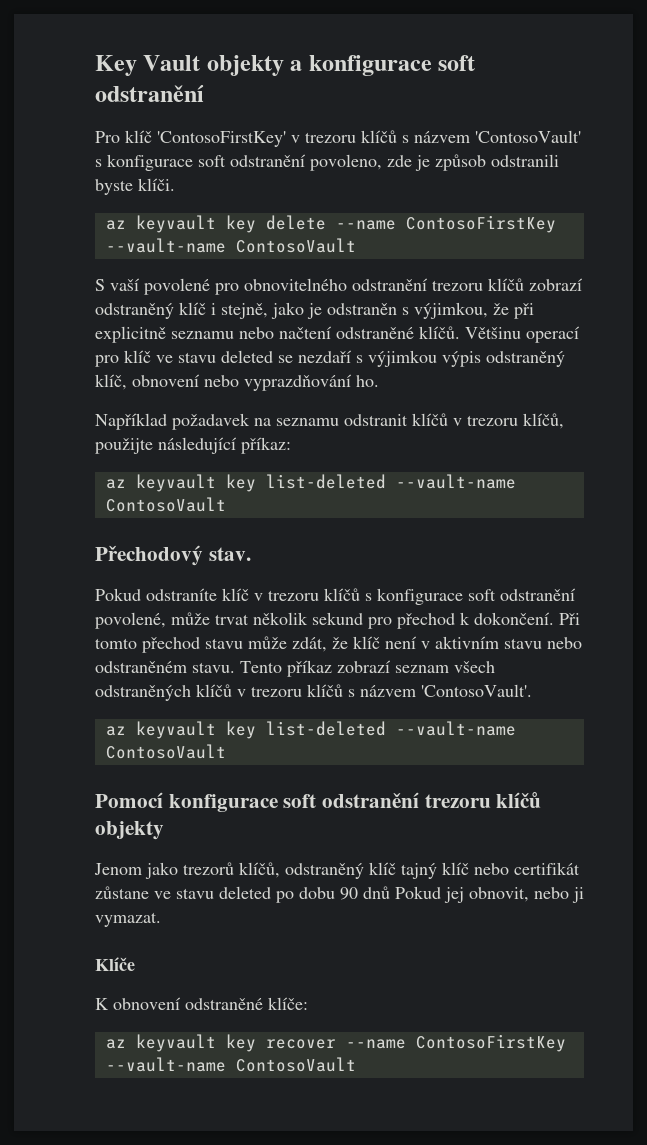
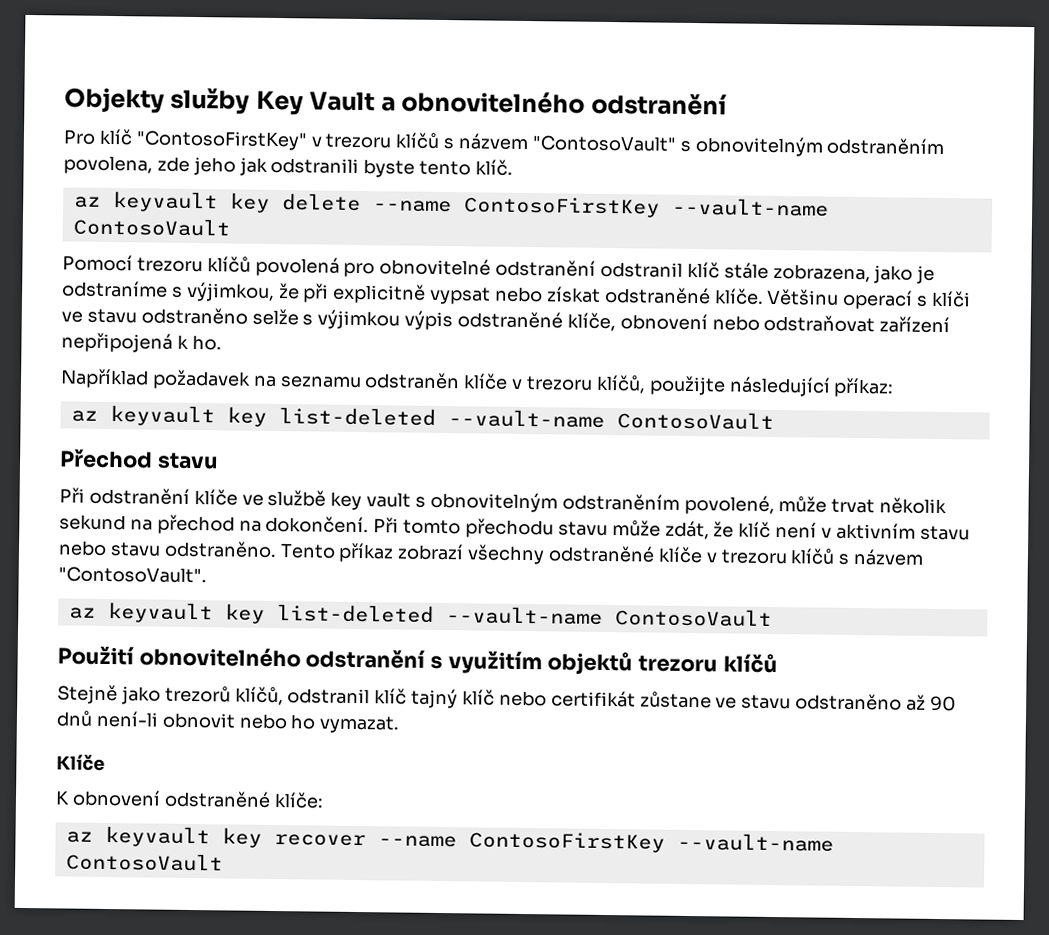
- Key Vault objekty a konfigurace soft odstranění
+ Objekty služby Key Vault a obnovitelného odstranění
- Pro klíč 'ContosoFirstKey' v trezoru klíčů s názvem 'ContosoVault' s konfigurace soft odstranění povoleno, zde je způsob odstranili byste klíči.
+ Pro klíč "ContosoFirstKey" v trezoru klíčů s názvem "ContosoVault" s obnovitelným odstraněním povolena, zde jeho jak odstranili byste tento klíč.
- S vaší povolené pro obnovitelného odstranění trezoru klíčů zobrazí odstraněný klíč i stejně, jako je odstraněn s výjimkou, že při explicitně seznamu nebo načtení odstraněné klíčů. Většinu operací pro klíč ve stavu deleted se nezdaří s výjimkou výpis odstraněný klíč, obnovení nebo vyprazdňování ho.
+ Pomocí trezoru klíčů povolená pro obnovitelné odstranění odstranil klíč stále zobrazena, jako je odstraníme s výjimkou, že při explicitně vypsat nebo získat odstraněné klíče. Většinu operací s klíči ve stavu odstraněno selže s výjimkou výpis odstraněné klíče, obnovení nebo odstraňovat zařízení nepřipojená k ho.
- Například požadavek na seznamu odstranit klíčů v trezoru klíčů, použijte následující příkaz:
+ Například požadavek na seznamu odstraněn klíče v trezoru klíčů, použijte následující příkaz:
- Přechodový stav.
- Pokud odstraníte klíč v trezoru klíčů s konfigurace soft odstranění povolené, může trvat několik sekund pro přechod k dokončení.
+ Přechod stavu
+ Při odstranění klíče ve službě key vault s obnovitelným odstraněním povolené, může trvat několik sekund na přechod na dokončení.
- Při tomto přechod stavu může zdát, že klíč není v aktivním stavu nebo odstraněném stavu.
+ Při tomto přechodu stavu může zdát, že klíč není v aktivním stavu nebo stavu odstraněno.
- Tento příkaz zobrazí seznam všech odstraněných klíčů v trezoru klíčů s názvem 'ContosoVault'.
+ Tento příkaz zobrazí všechny odstraněné klíče v trezoru klíčů s názvem "ContosoVault".
  az keyvault key list-deleted --vault-name ContosoVault
- Pomocí konfigurace soft odstranění trezoru klíčů objekty
- Jenom jako trezorů klíčů, odstraněný klíč tajný klíč nebo certifikát zůstane ve stavu deleted po dobu 90 dnů Pokud jej obnovit, nebo ji vymazat.
+ Použití obnovitelného odstranění s využitím objektů trezoru klíčů
+ Stejně jako trezorů klíčů, odstranil klíč tajný klíč nebo certifikát zůstane ve stavu odstraněno až 90 dnů není-li obnovit nebo ho vymazat.

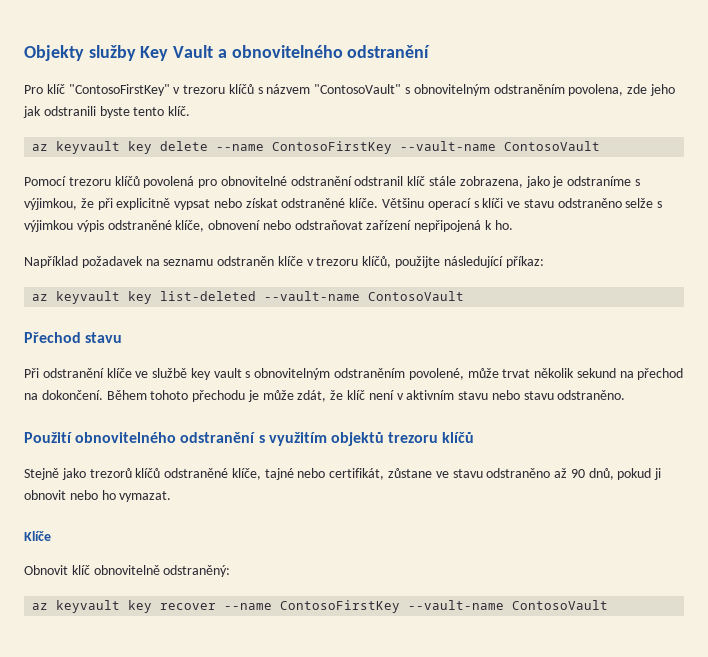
- Při tomto přechodu stavu může zdát, že klíč není v aktivním stavu nebo stavu odstraněno. Tento příkaz zobrazí všechny odstraněné klíče v trezoru klíčů s názvem "ContosoVault".
- az keyvault key list-deleted --vault-name ContosoVault
+ Během tohoto přechodu je může zdát, že klíč není v aktivním stavu nebo stavu odstraněno.
- Stejně jako trezorů klíčů, odstranil klíč tajný klíč nebo certifikát zůstane ve stavu odstraněno až 90 dnů není-li obnovit nebo ho vymazat.
+ Stejně jako trezorů klíčů odstraněné klíče, tajné nebo certifikát, zůstane ve stavu odstraněno až 90 dnů, pokud ji obnovit nebo ho vymazat.
- K obnovení odstraněné klíče:
+ Obnovit klíč obnovitelně odstraněný:

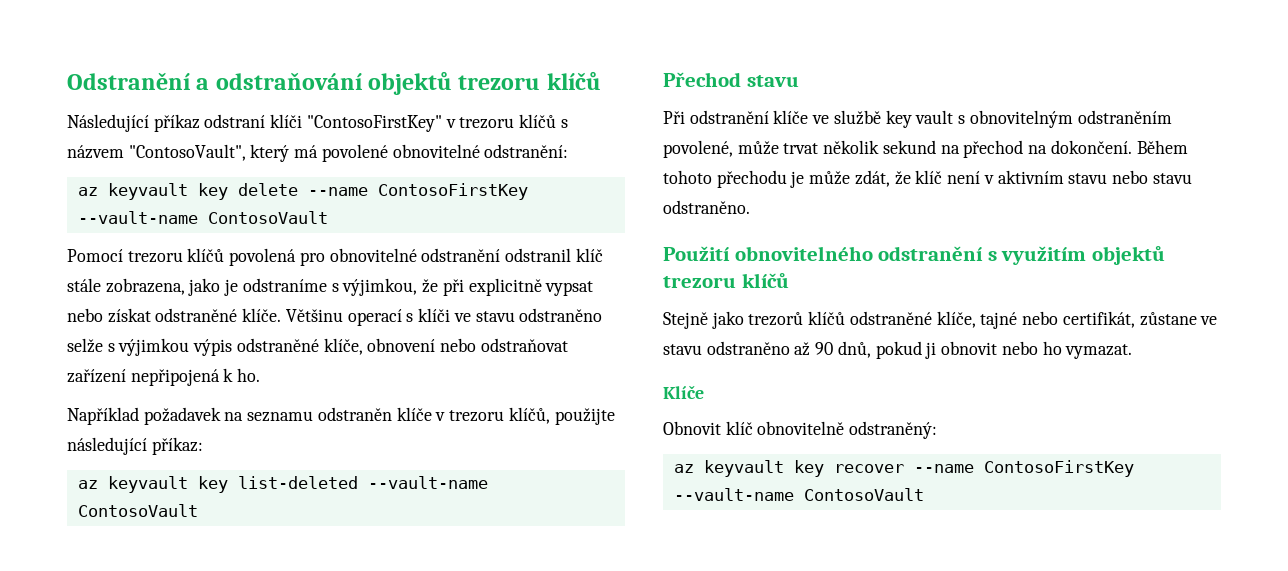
- Objekty služby Key Vault a obnovitelného odstranění
- Pro klíč "ContosoFirstKey" v trezoru klíčů s názvem "ContosoVault" s obnovitelným odstraněním povolena, zde jeho jak odstranili byste tento klíč.
+ Odstranění a odstraňování objektů trezoru klíčů
+ Následující příkaz odstraní klíči "ContosoFirstKey" v trezoru klíčů s názvem "ContosoVault", který má povolené obnovitelné odstranění:

